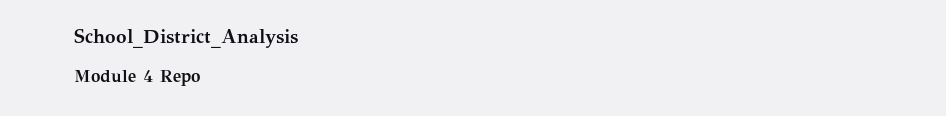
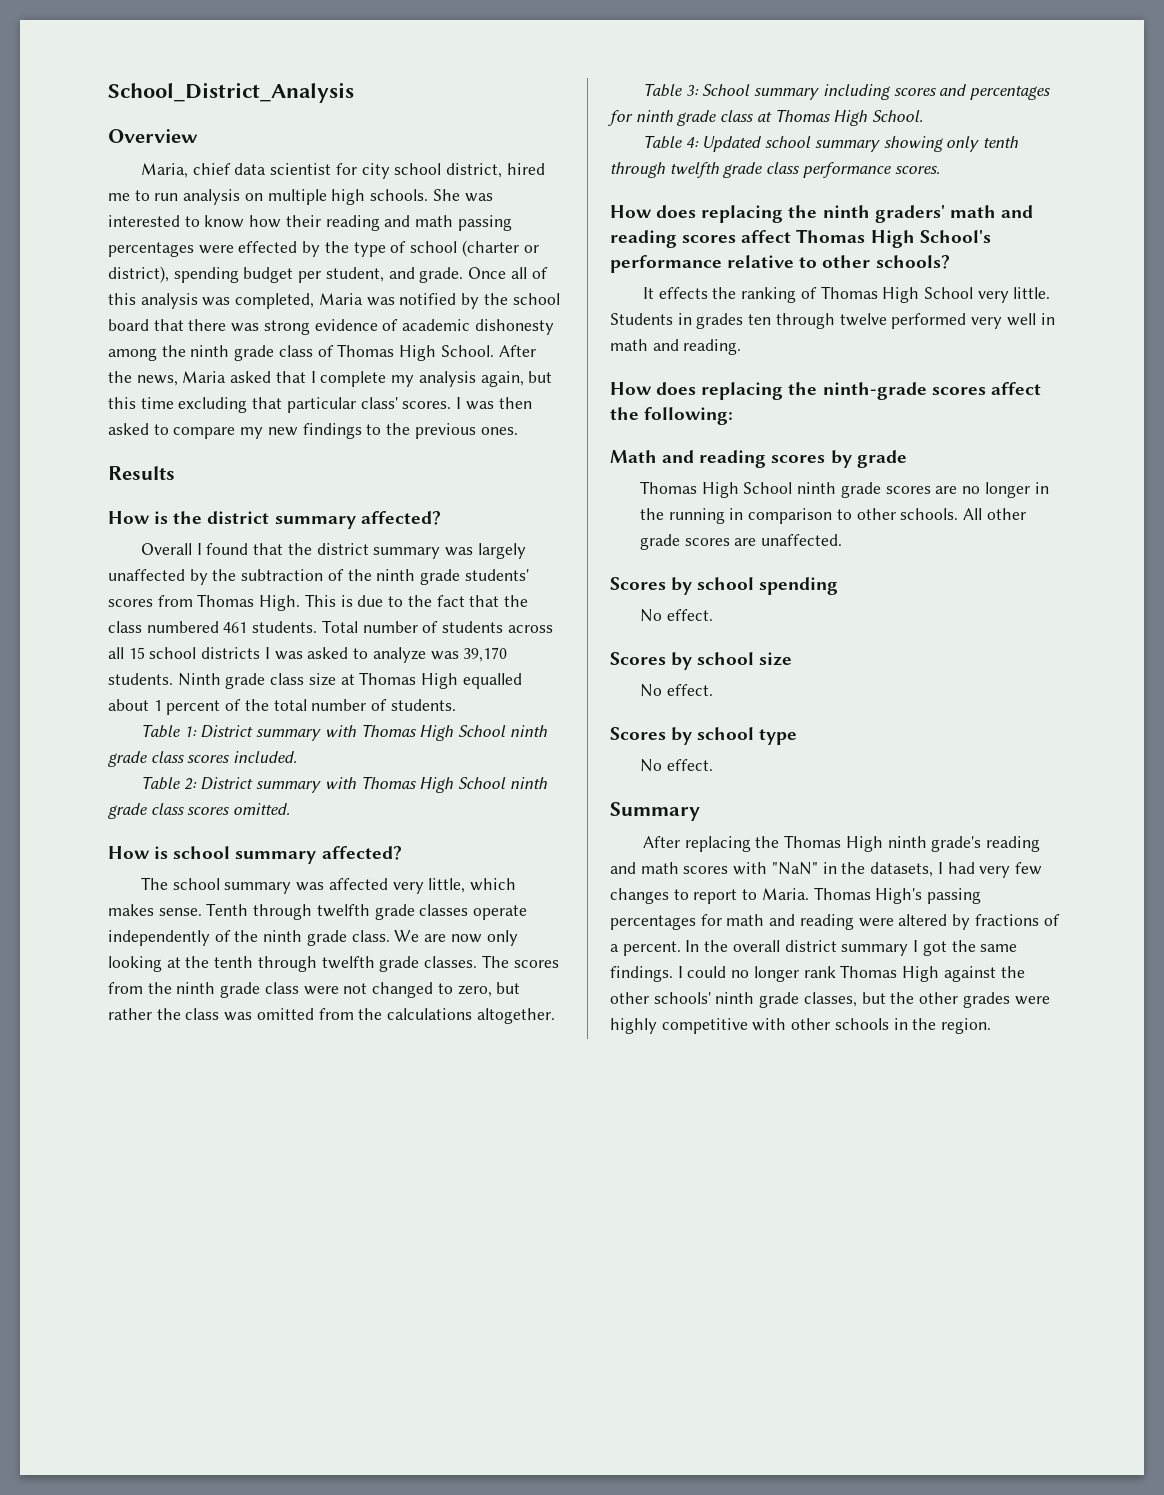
- Module 4 Repo
+ Overview
+ Maria, chief data scientist for city school district, hired me to run analysis on multiple high schools. She was interested to know how their reading and math passing percentages were effected by the type of school (charter or district), spending budget per student, and grade. Once all of this analysis was completed, Maria was notified by the school board that there was strong evidence of academic dishonesty among the ninth grade class of Thomas High School. After the news, Maria asked that I complete my analysis again, but this time excluding that particular class' scores. I was then asked to compare my new findings to the previous ones.
+ Results
+ How is the district summary affected?
+ Overall I found that the district summary was largely unaffected by the subtraction of the ninth grade students' scores from Thomas High. This is due to the fact that the class numbered 461 students. Total number of students across all 15 school districts I was asked to analyze was 39,170 students. Ninth grade class size at Thomas High equalled about 1 percent of the total number of students.
+ Table 1: District summary with Thomas High School ninth grade class scores included.
+ Table 2: District summary with Thomas High School ninth grade class scores omitted.
+ How is school summary affected?
+ The school summary was affected very little, which makes sense. Tenth through twelfth grade classes operate independently of the ninth grade class. We are now only looking at the tenth through twelfth grade classes. The scores from the ninth grade class were not changed to zero, but rather the class was omitted from the calculations altogether.
+ Table 3: School summary including scores and percentages for ninth grade class at Thomas High School.
+ Table 4: Updated school summary showing only tenth through twelfth grade class performance scores.
+ How does replacing the ninth graders' math and reading scores affect Thomas High School's performance relative to other schools?
+ It effects the ranking of Thomas High School very little. Students in grades ten through twelve performed very well in math and reading.
+ How does replacing the ninth-grade scores affect the following:
+ Math and reading scores by grade
+ Thomas High School ninth grade scores are no longer in the running in comparison to other schools. All other grade scores are unaffected.
+ Scores by school spending
+ No effect.
+ Scores by school size
+ No effect.
+ Scores by school type
+ No effect.
+ Summary
+ After replacing the Thomas High ninth grade's reading and math scores with "NaN" in the datasets, I had very few changes to report to Maria. Thomas High's passing percentages for math and reading were altered by fractions of a percent. In the overall district summary I got the same findings. I could no longer rank Thomas High against the other schools' ninth grade classes, but the other grades were highly competitive with other schools in the region.

